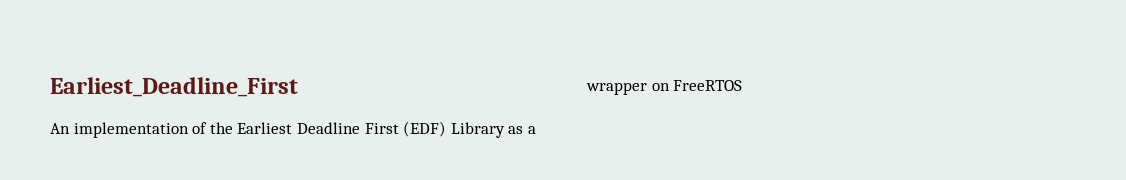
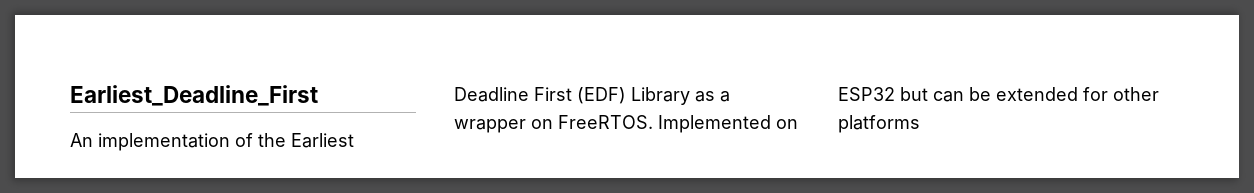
- An implementation of the Earliest Deadline First (EDF) Library as a wrapper on FreeRTOS
+ An implementation of the Earliest Deadline First (EDF) Library as a wrapper on FreeRTOS. Implemented on ESP32 but can be extended for other platforms

